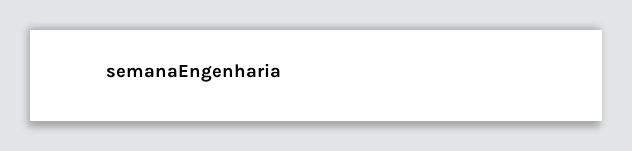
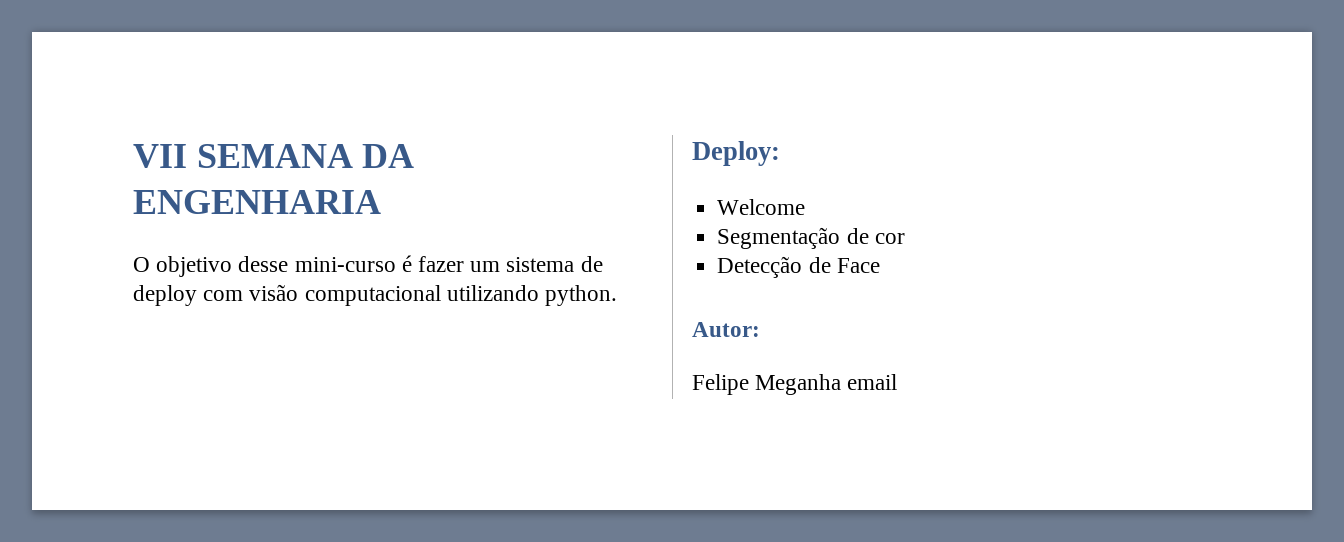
- semanaEngenharia
+ VII SEMANA DA ENGENHARIA
+ O objetivo desse mini-curso é fazer um sistema de deploy com visão computacional utilizando python.
+ Deploy:
+ Welcome
+ Segmentação de cor
+ Detecção de Face
+ Autor:
+ Felipe Meganha email

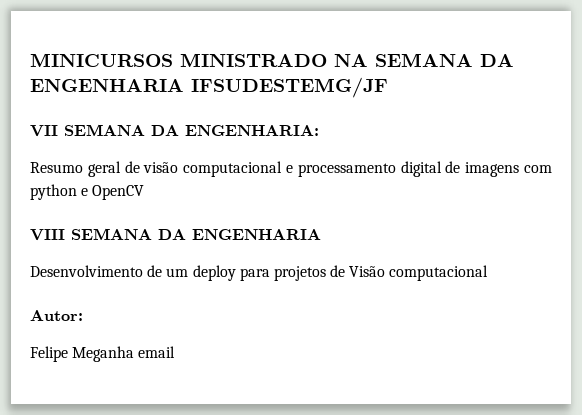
- VII SEMANA DA ENGENHARIA
- O objetivo desse mini-curso é fazer um sistema de deploy com visão computacional utilizando python.
- Deploy:
- Welcome
- Segmentação de cor
- Detecção de Face
+ MINICURSOS MINISTRADO NA SEMANA DA ENGENHARIA IFSUDESTEMG/JF
+ VII SEMANA DA ENGENHARIA:
+ Resumo geral de visão computacional e processamento digital de imagens com python e OpenCV
+ VIII SEMANA DA ENGENHARIA
+ Desenvolvimento de um deploy para projetos de Visão computacional

